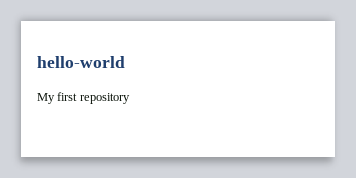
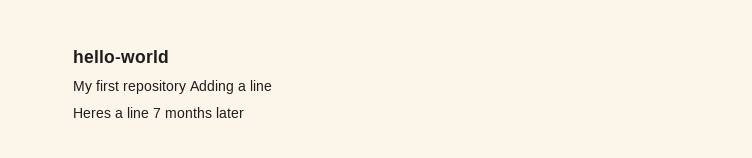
- My first repository
+ My first repository Adding a line
+ Heres a line 7 months later

